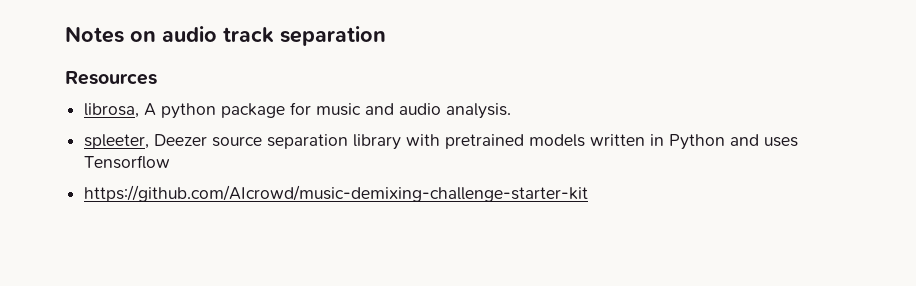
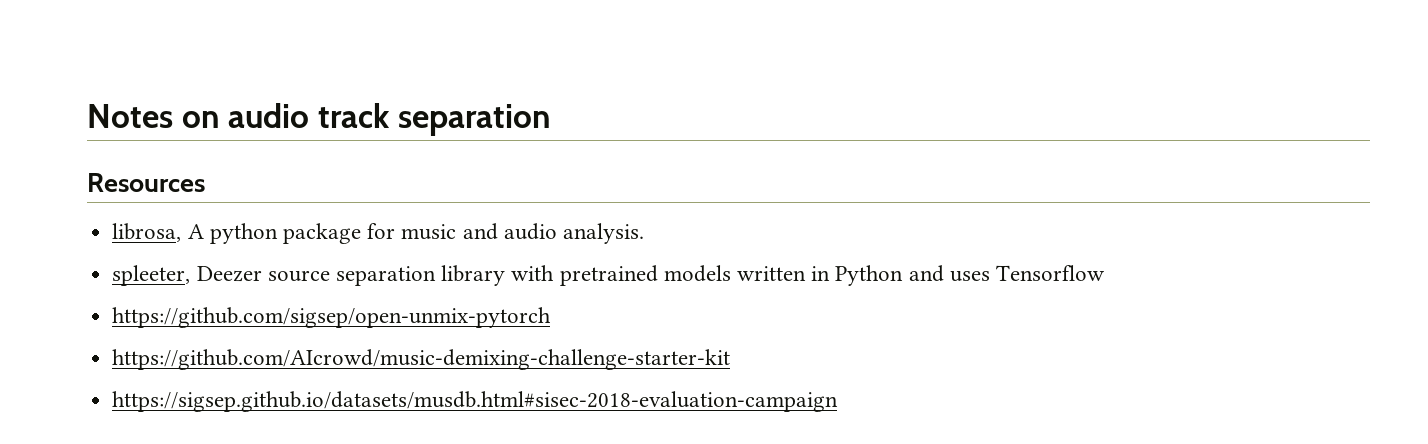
+ https://github.com/sigsep/open-unmix-pytorch
+ https://sigsep.github.io/datasets/musdb.html#sisec-2018-evaluation-campaign

